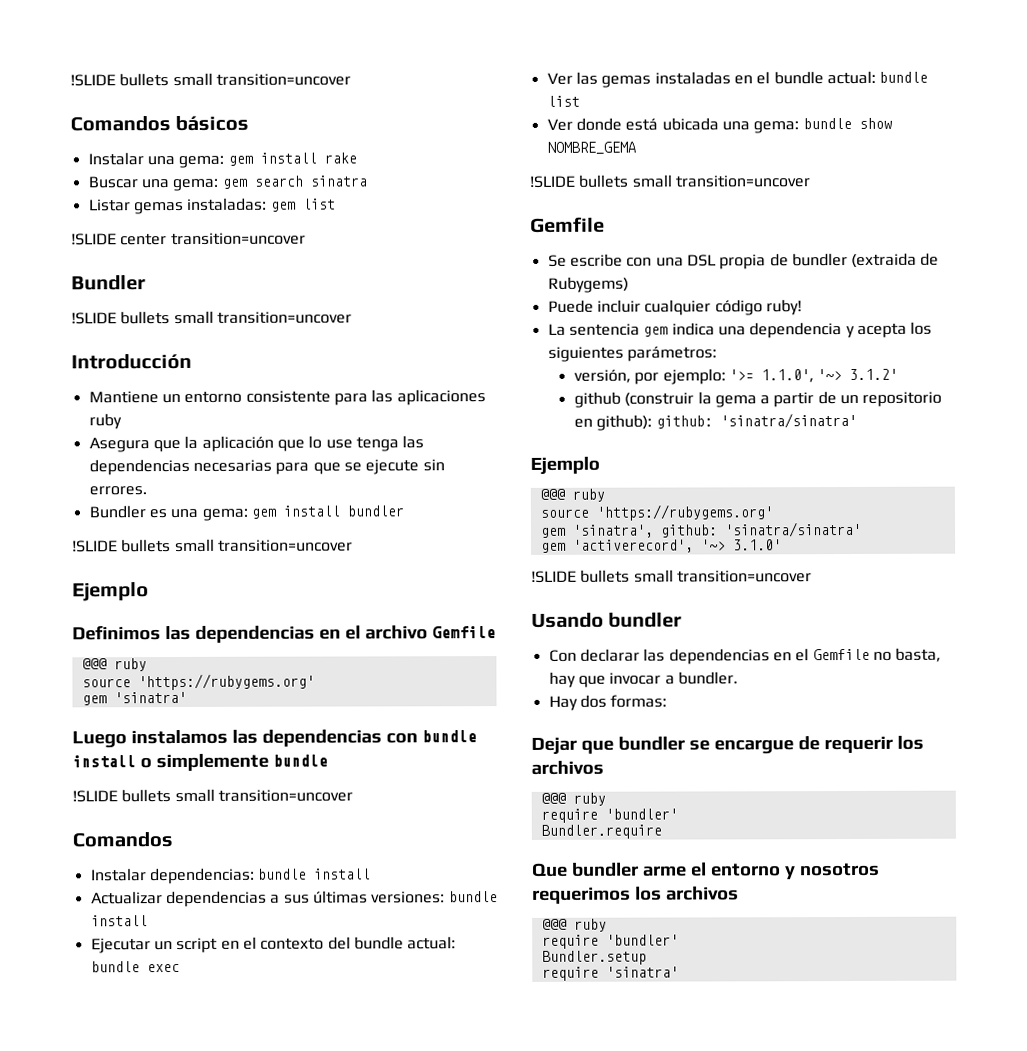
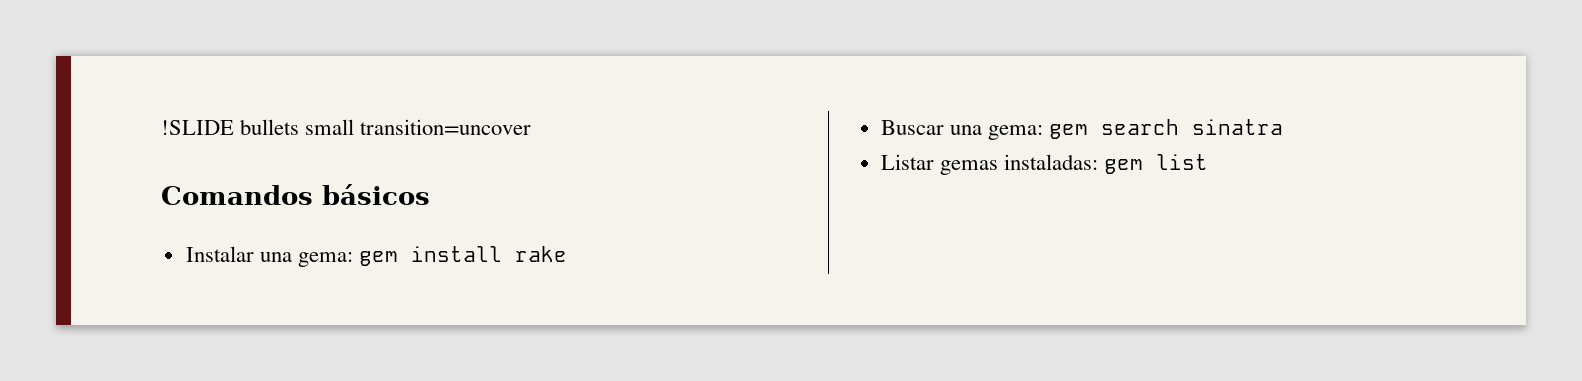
- !SLIDE center transition=uncover
- Bundler
- !SLIDE bullets small transition=uncover
- Introducción
- Mantiene un entorno consistente para las aplicaciones ruby
- Asegura que la aplicación que lo use tenga las dependencias necesarias para que se ejecute sin errores.
- Bundler es una gema: gem install bundler
- !SLIDE bullets small transition=uncover
- Ejemplo
- Definimos las dependencias en el archivo Gemfile
- @@@ ruby
- source 'https://rubygems.org'
- gem 'sinatra'
- Luego instalamos las dependencias con bundle install o simplemente bundle
- !SLIDE bullets small transition=uncover
- Comandos
- Instalar dependencias: bundle install
- Actualizar dependencias a sus últimas versiones: bundle install
- Ejecutar un script en el contexto del bundle actual: bundle exec
- Ver las gemas instaladas en el bundle actual: bundle list
- Ver donde está ubicada una gema: bundle show NOMBRE_GEMA
- !SLIDE bullets small transition=uncover
- Gemfile
- Se escribe con una DSL propia de bundler (extraida de Rubygems)
- Puede incluir cualquier código ruby!
- La sentencia gem indica una dependencia y acepta los siguientes parámetros:
- versión, por ejemplo: '>= 1.1.0', '~> 3.1.2'
- github (construir la gema a partir de un repositorio en github): github: 'sinatra/sinatra'
- Ejemplo
- @@@ ruby
- source 'https://rubygems.org'
- gem 'sinatra', github: 'sinatra/sinatra'
- gem 'activerecord', '~> 3.1.0'
- !SLIDE bullets small transition=uncover
- Usando bundler
- Con declarar las dependencias en el Gemfile no basta, hay que invocar a bundler.
- Hay dos formas:
- Dejar que bundler se encargue de requerir los archivos
- @@@ ruby
- require 'bundler'
- Bundler.require
- Que bundler arme el entorno y nosotros requerimos los archivos
- @@@ ruby
- require 'bundler'
- Bundler.setup
- require 'sinatra'

